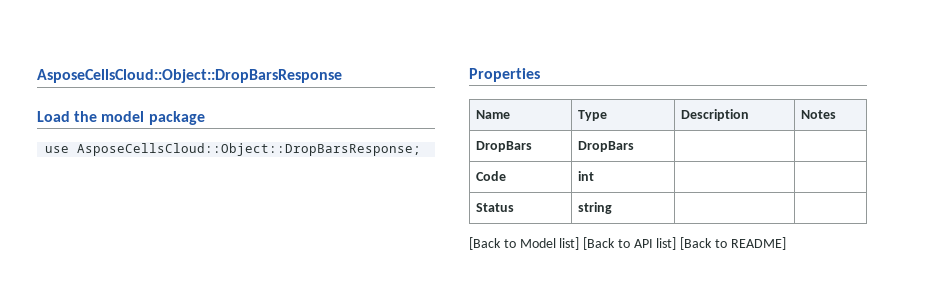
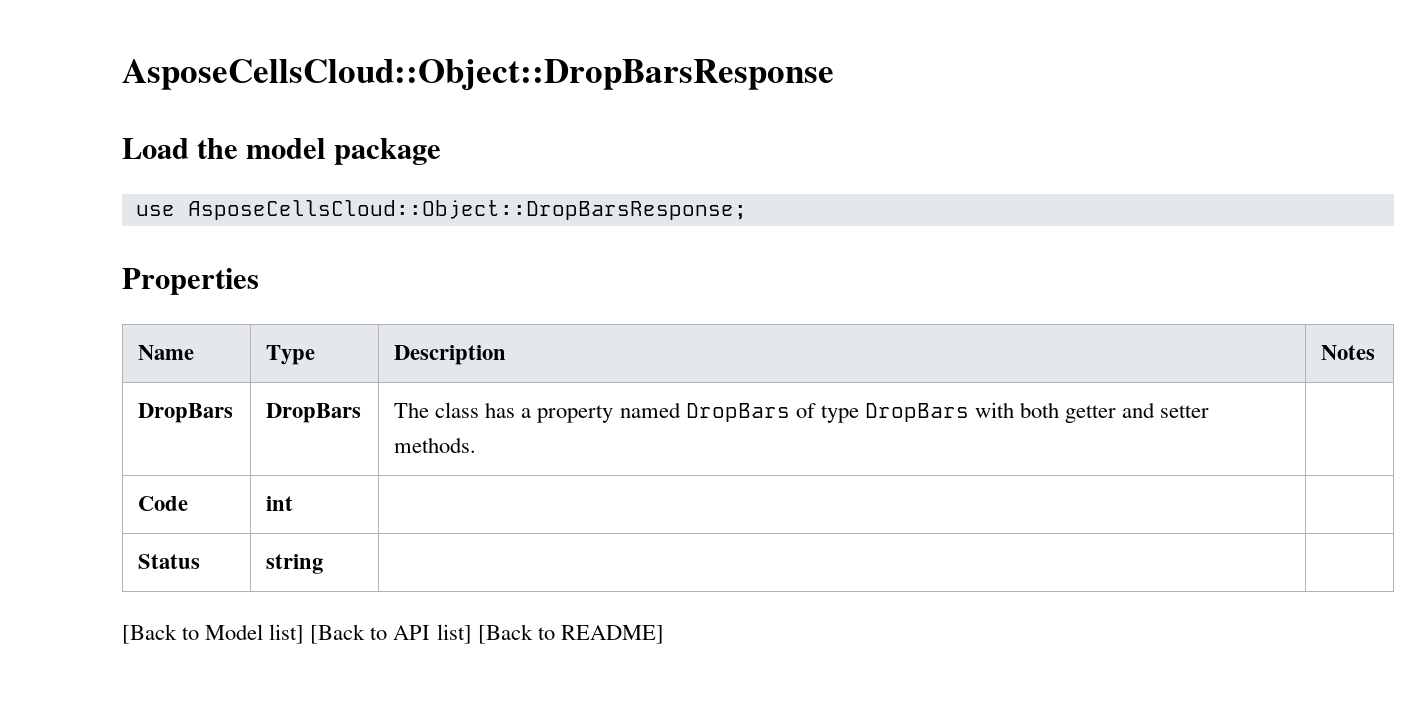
- DropBars | DropBars | |
+ DropBars | DropBars | The class has a property named DropBars of type DropBars with both getter and setter methods. |

